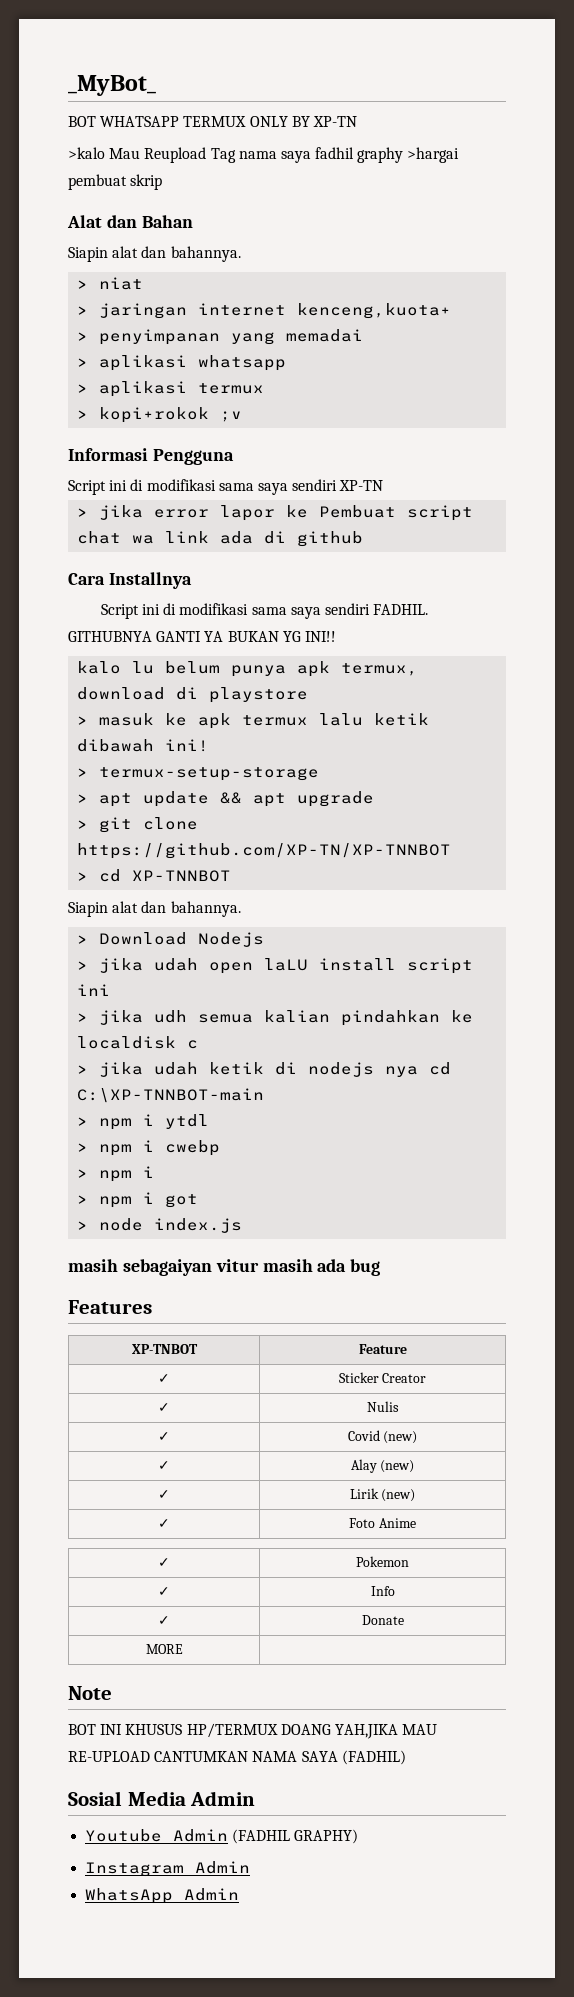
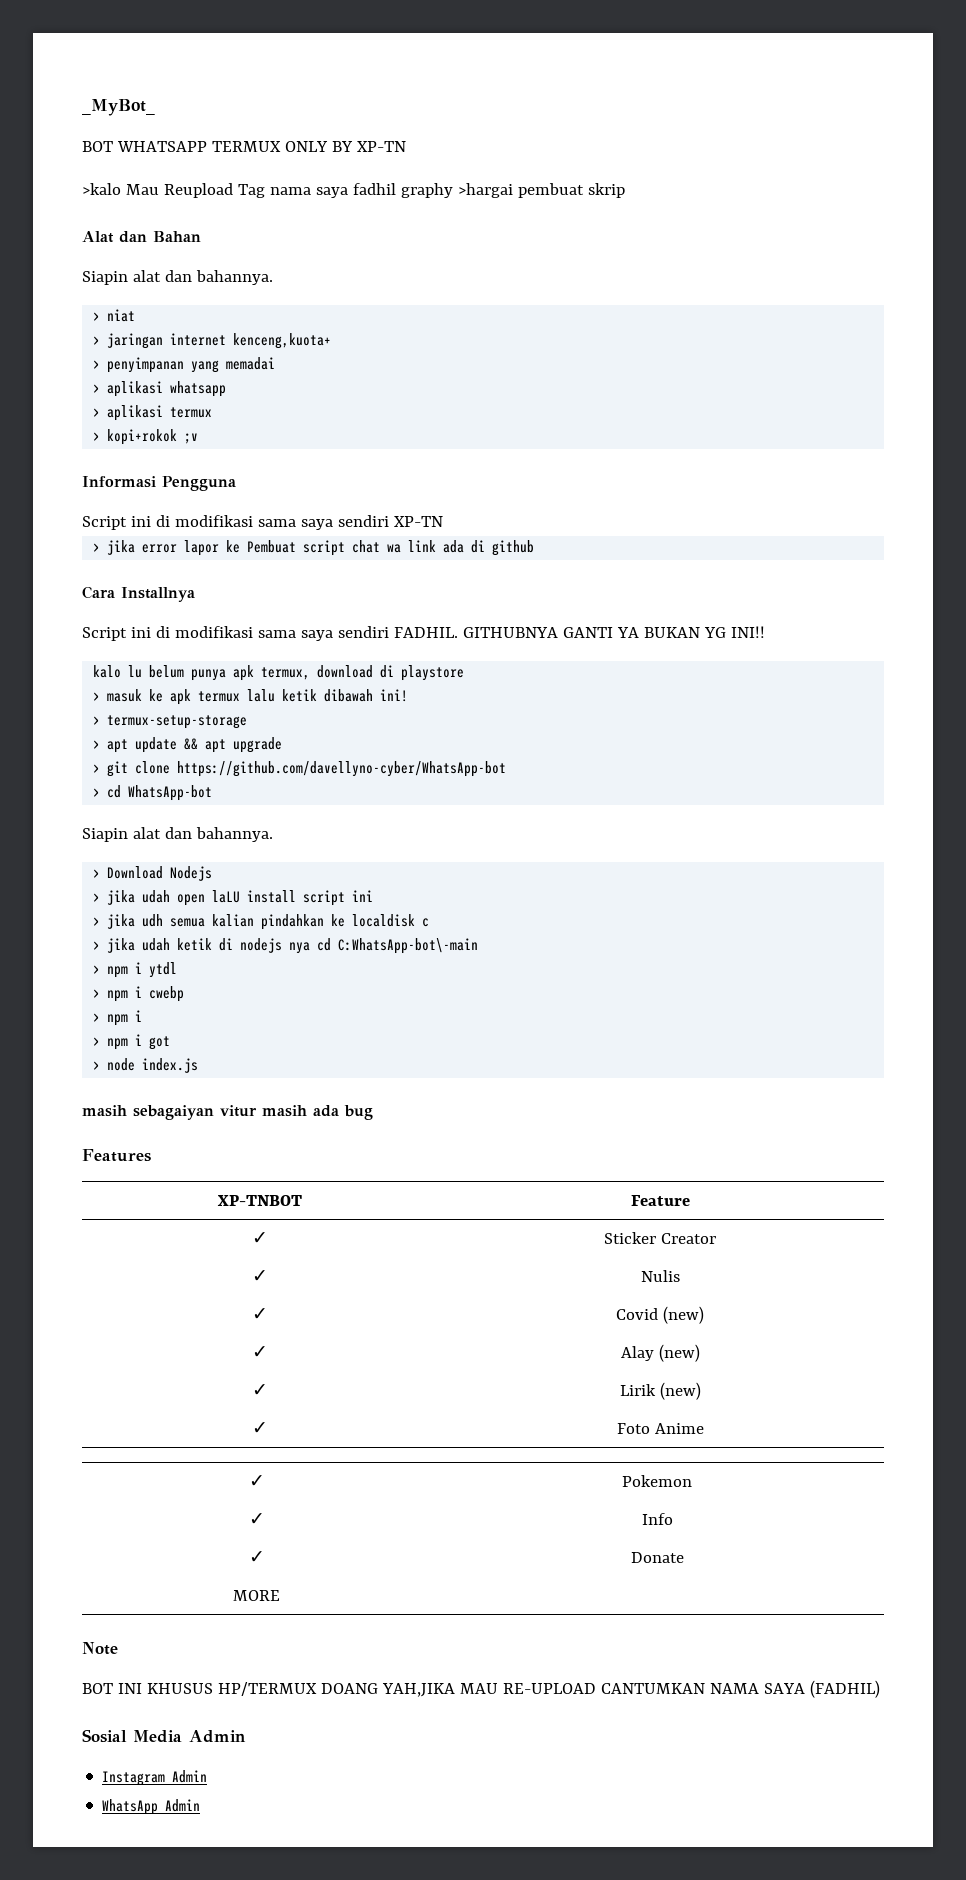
- > git clone https://github.com/XP-TN/XP-TNNBOT
+ > git clone https://github.com/davellyno-cyber/WhatsApp-bot
- > cd XP-TNNBOT
+ > cd WhatsApp-bot
- > jika udah ketik di nodejs nya cd C:\XP-TNNBOT-main
+ > jika udah ketik di nodejs nya cd C:WhatsApp-bot\-main
- Youtube Admin (FADHIL GRAPHY)

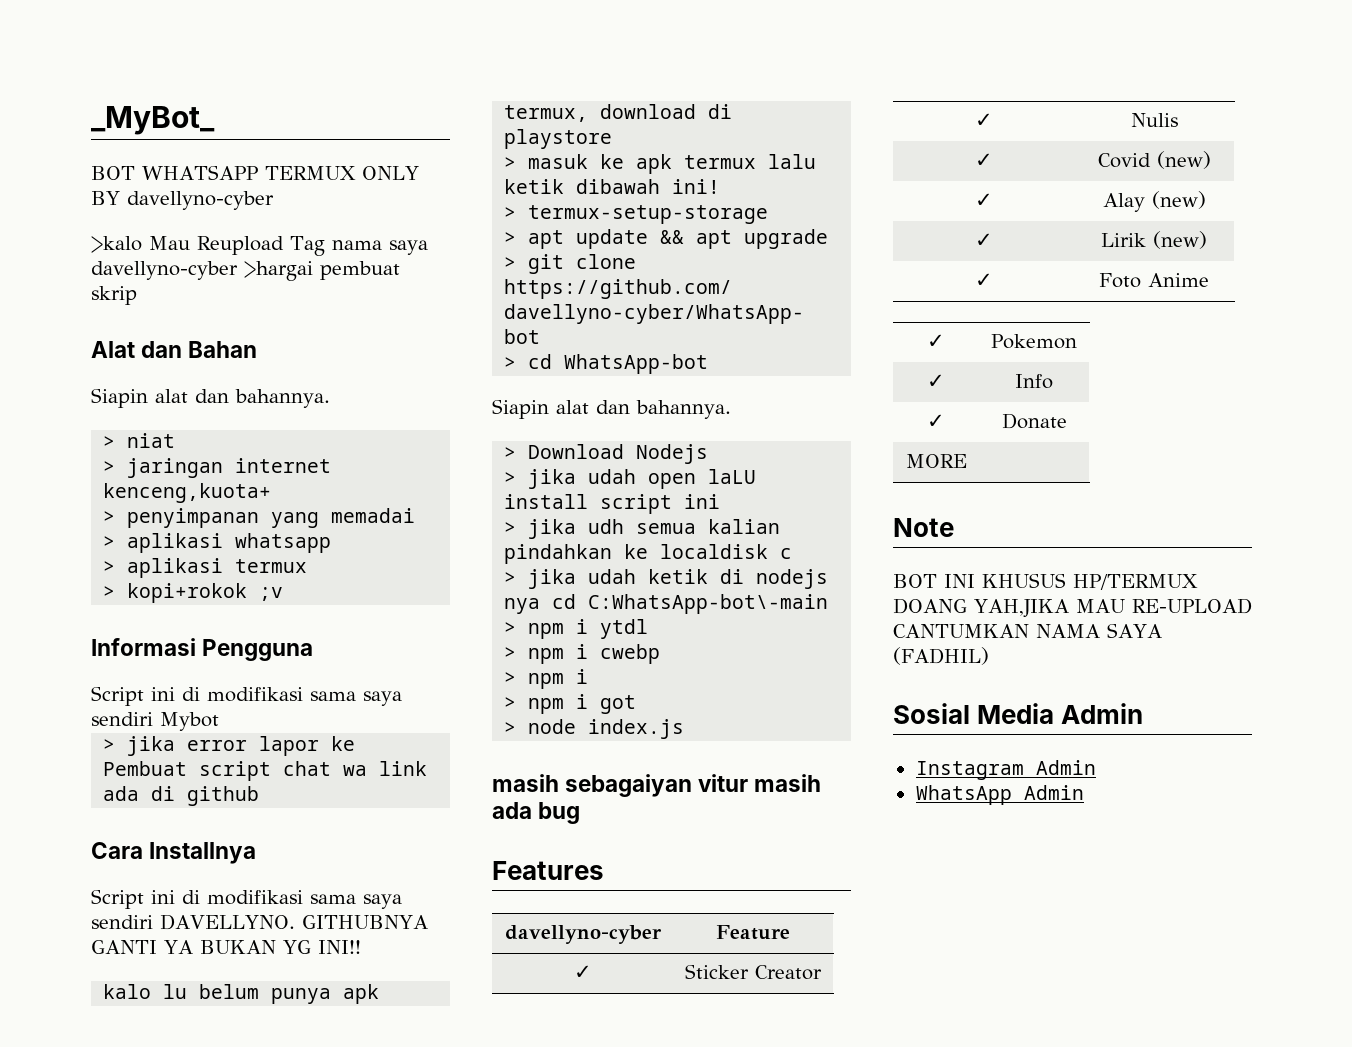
- BOT WHATSAPP TERMUX ONLY BY XP-TN
+ BOT WHATSAPP TERMUX ONLY BY davellyno-cyber
- >kalo Mau Reupload Tag nama saya fadhil graphy >hargai pembuat skrip
+ >kalo Mau Reupload Tag nama saya davellyno-cyber >hargai pembuat skrip
- Script ini di modifikasi sama saya sendiri XP-TN
+ Script ini di modifikasi sama saya sendiri Mybot
- Script ini di modifikasi sama saya sendiri FADHIL.
+ Script ini di modifikasi sama saya sendiri DAVELLYNO.
- XP-TNBOT | Feature
+ davellyno-cyber | Feature

